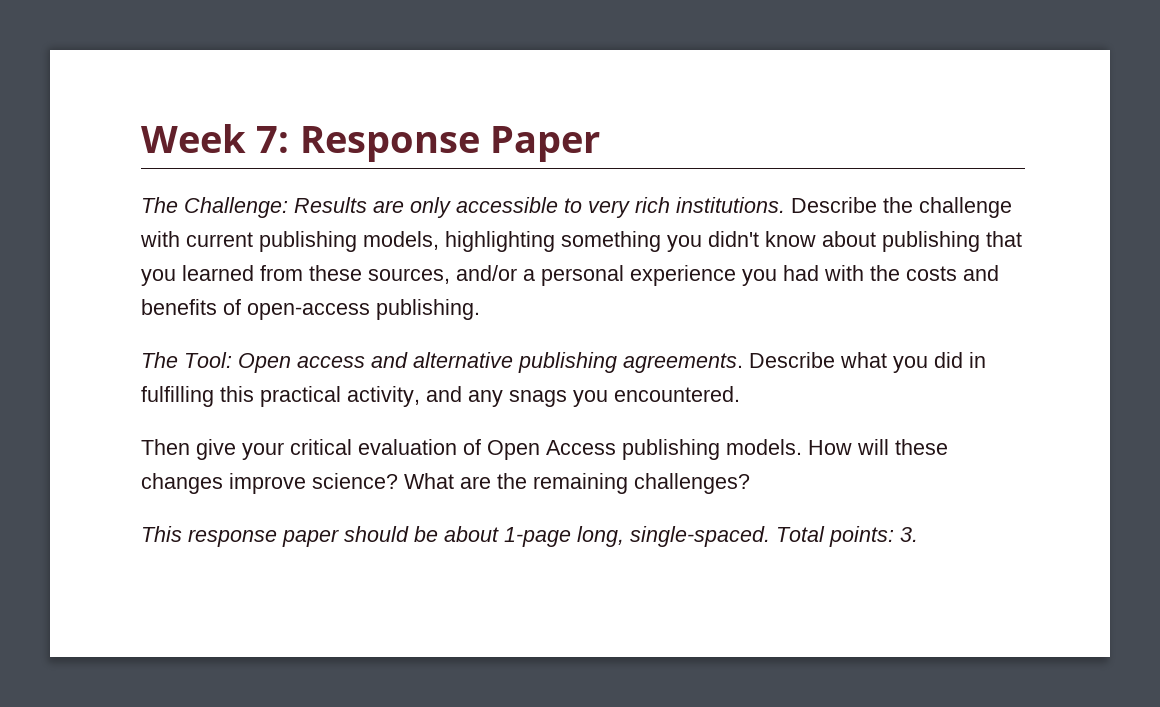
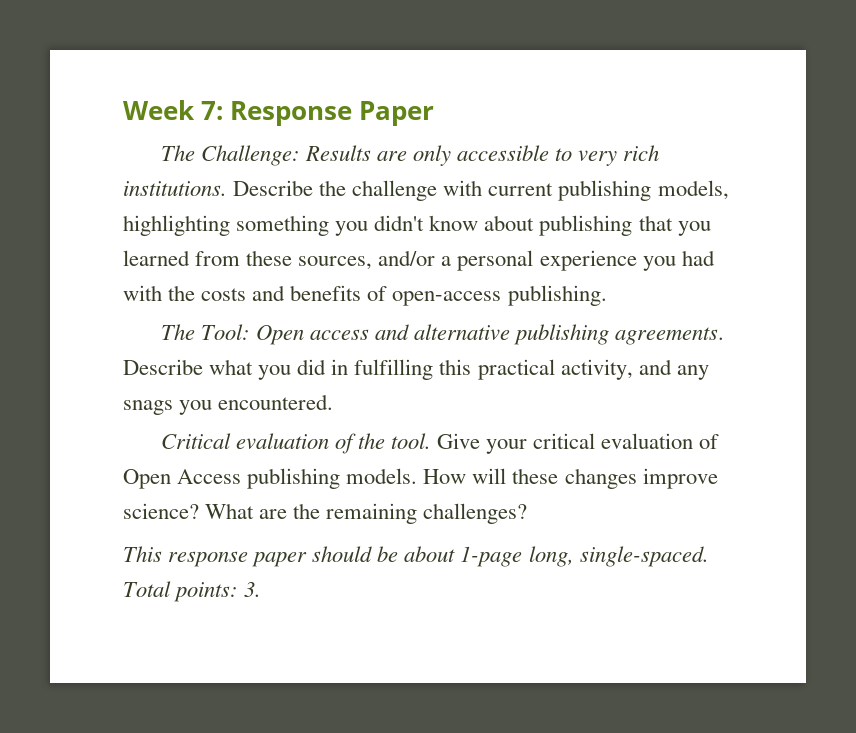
- Then give your critical evaluation of Open Access publishing models.
+ Critical evaluation of the tool. Give your critical evaluation of Open Access publishing models.

